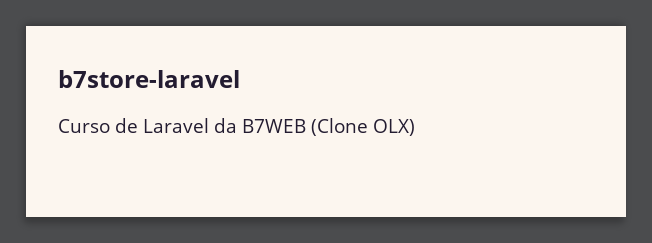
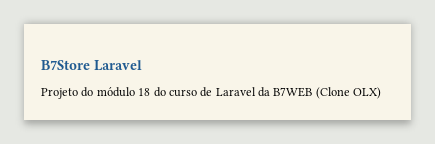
- b7store-laravel
- Curso de Laravel da B7WEB (Clone OLX)
+ B7Store Laravel
+ Projeto do módulo 18 do curso de Laravel da B7WEB (Clone OLX)

